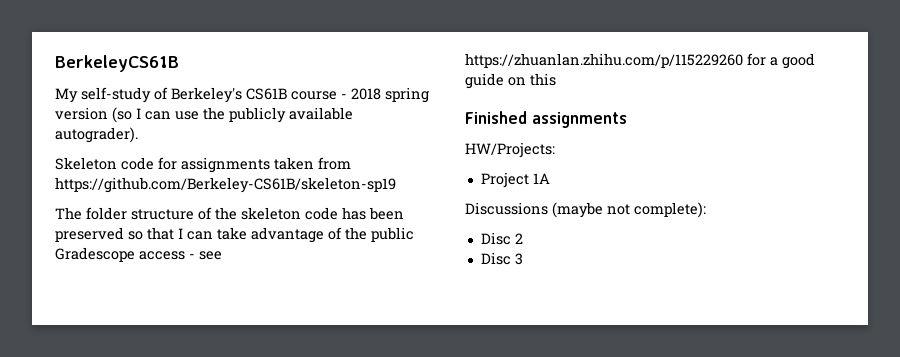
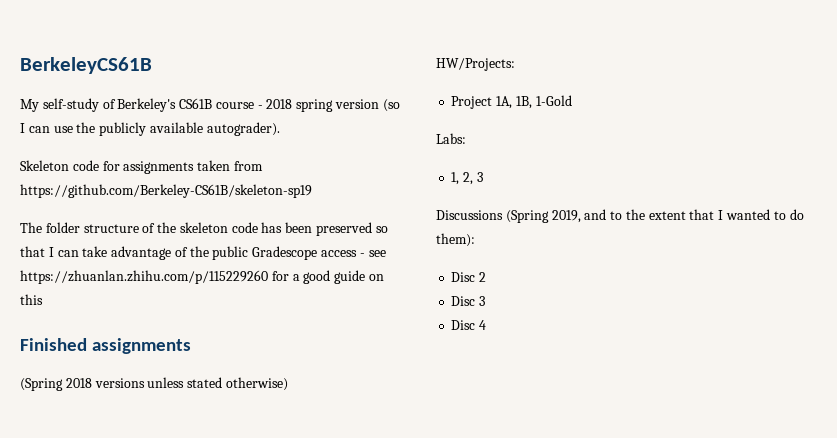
+ (Spring 2018 versions unless stated otherwise)
  HW/Projects:
- Project 1A
- Discussions (maybe not complete):
+ Project 1A, 1B, 1-Gold
+ Labs:
+ 1, 2, 3
+ Discussions (Spring 2019, and to the extent that I wanted to do them):
+ Disc 4

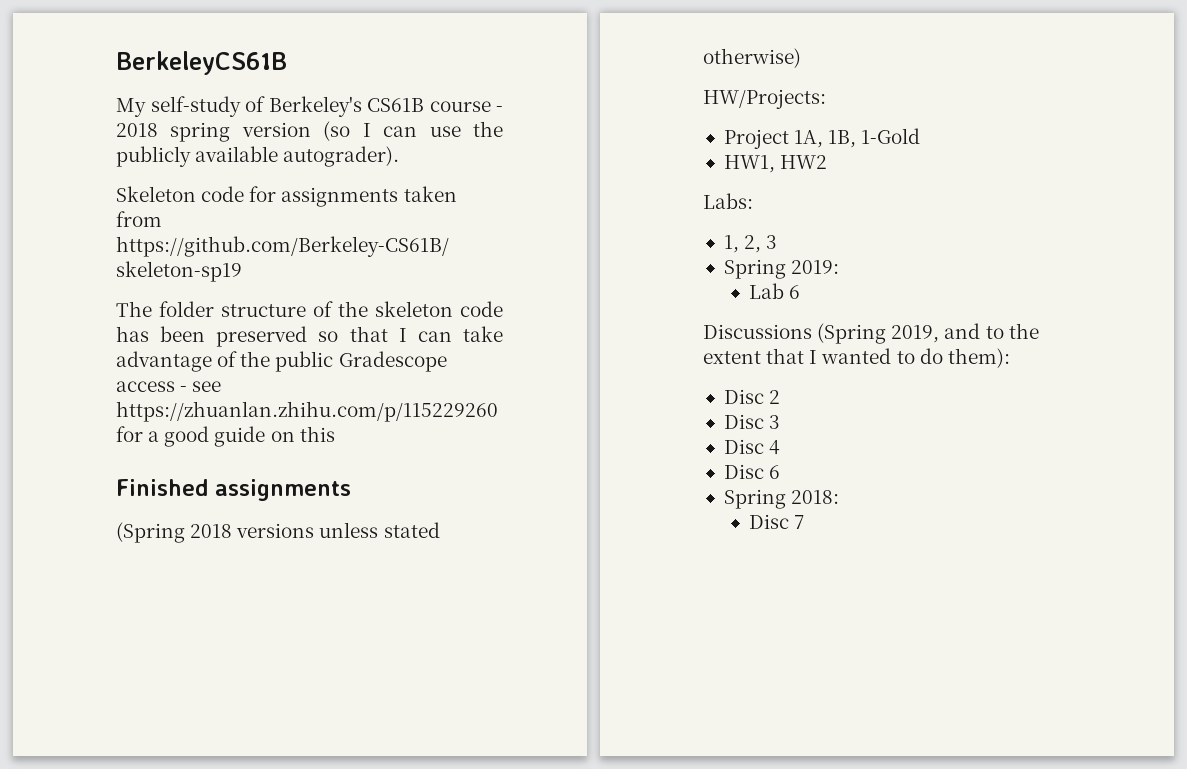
+ HW1, HW2
+ Spring 2019:
+ Lab 6
+ Disc 6
+ Spring 2018:
+ Disc 7

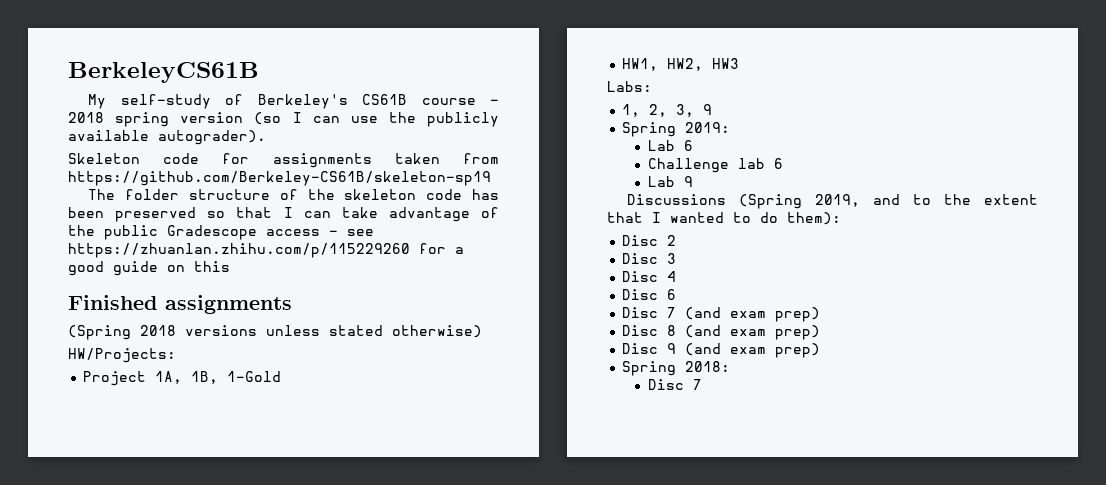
- HW1, HW2
+ HW1, HW2, HW3
- 1, 2, 3
+ 1, 2, 3, 9
+ Challenge lab 6
+ Lab 9
+ Disc 7 (and exam prep)
+ Disc 8 (and exam prep)
+ Disc 9 (and exam prep)

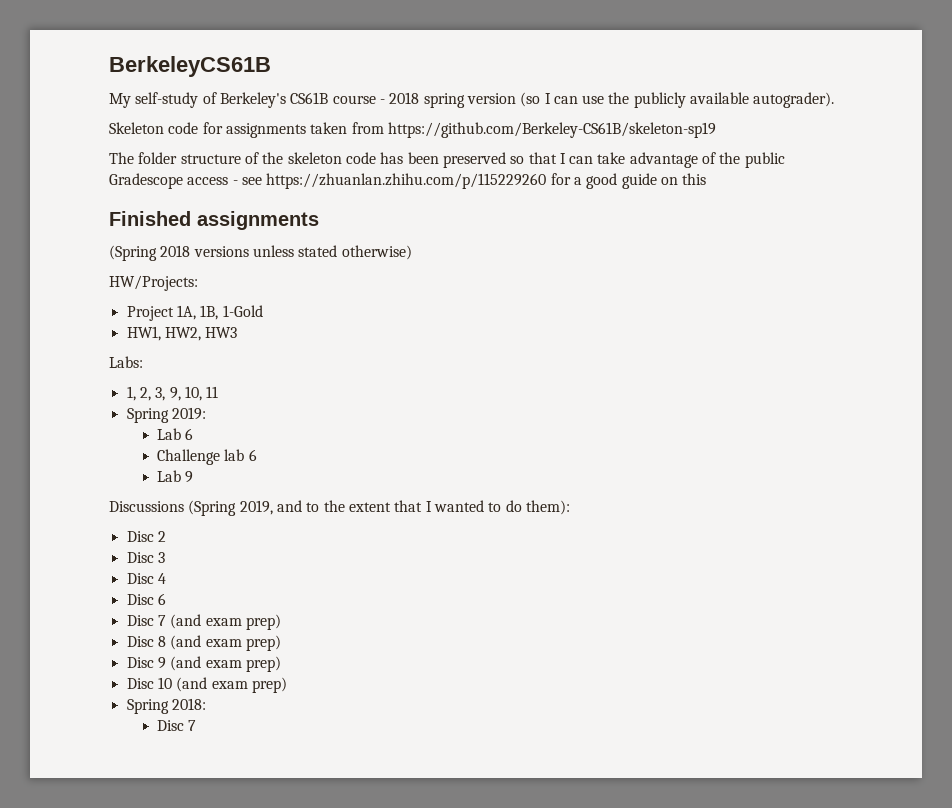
- 1, 2, 3, 9
+ 1, 2, 3, 9, 10, 11
+ Disc 10 (and exam prep)

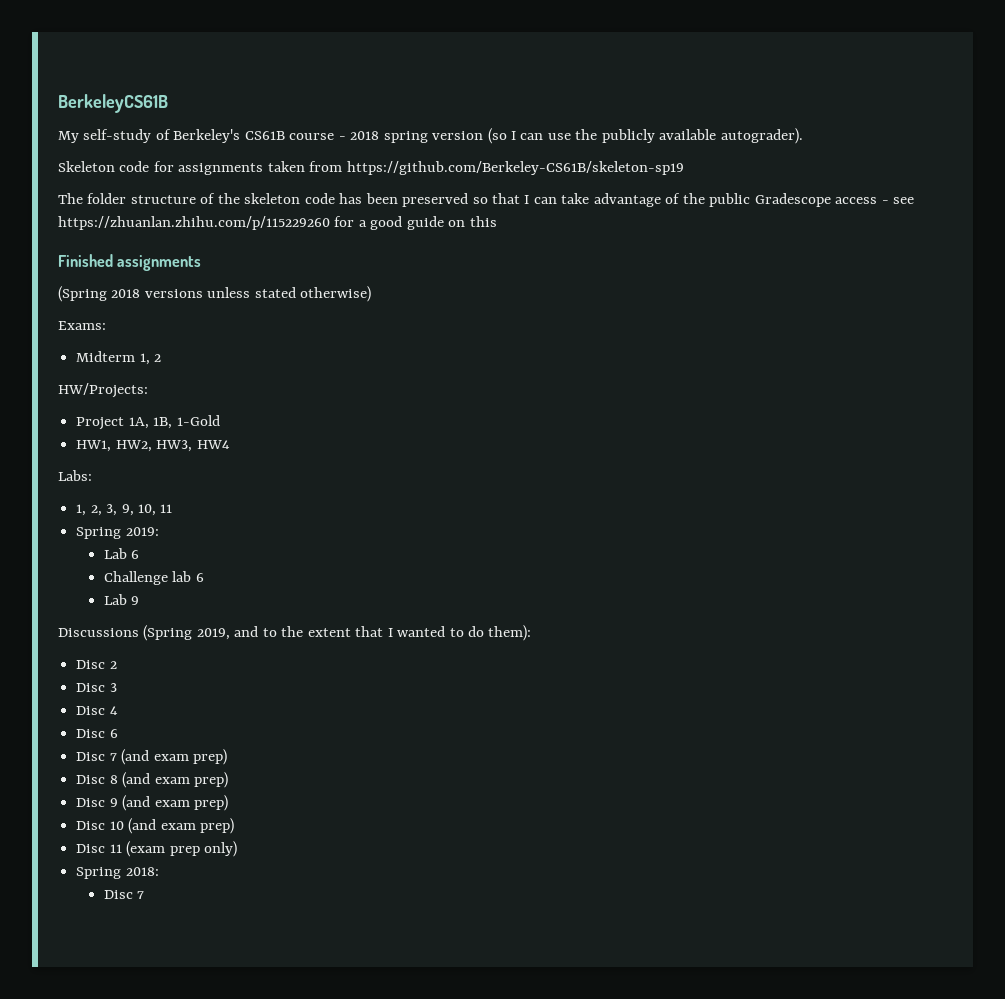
+ Exams:
+ Midterm 1, 2
- HW1, HW2, HW3
+ HW1, HW2, HW3, HW4
+ Disc 11 (exam prep only)

